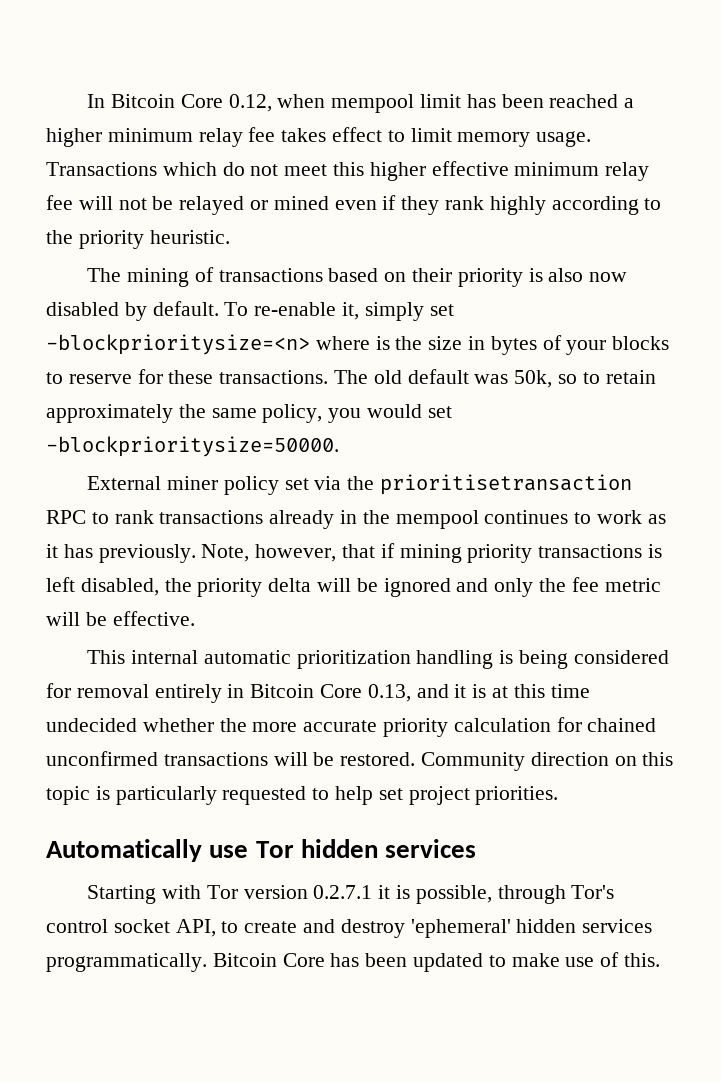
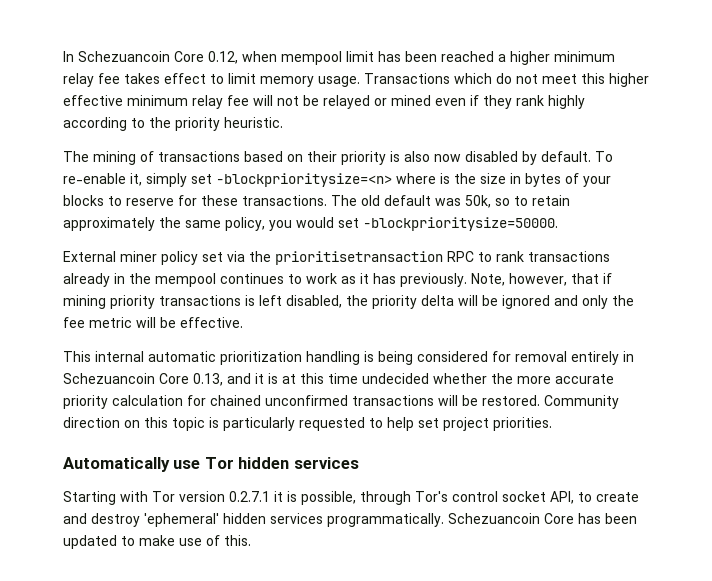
- In Bitcoin Core 0.12, when mempool limit has been reached a higher minimum relay fee takes effect to limit memory usage.
+ In Schezuancoin Core 0.12, when mempool limit has been reached a higher minimum relay fee takes effect to limit memory usage.
- This internal automatic prioritization handling is being considered for removal entirely in Bitcoin Core 0.13, and it is at this time undecided whether the more accurate priority calculation for chained unconfirmed transactions will be restored.
+ This internal automatic prioritization handling is being considered for removal entirely in Schezuancoin Core 0.13, and it is at this time undecided whether the more accurate priority calculation for chained unconfirmed transactions will be restored.
- Bitcoin Core has been updated to make use of this.
+ Schezuancoin Core has been updated to make use of this.

